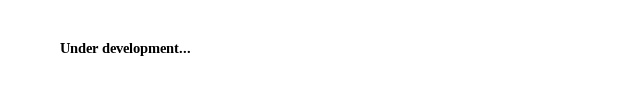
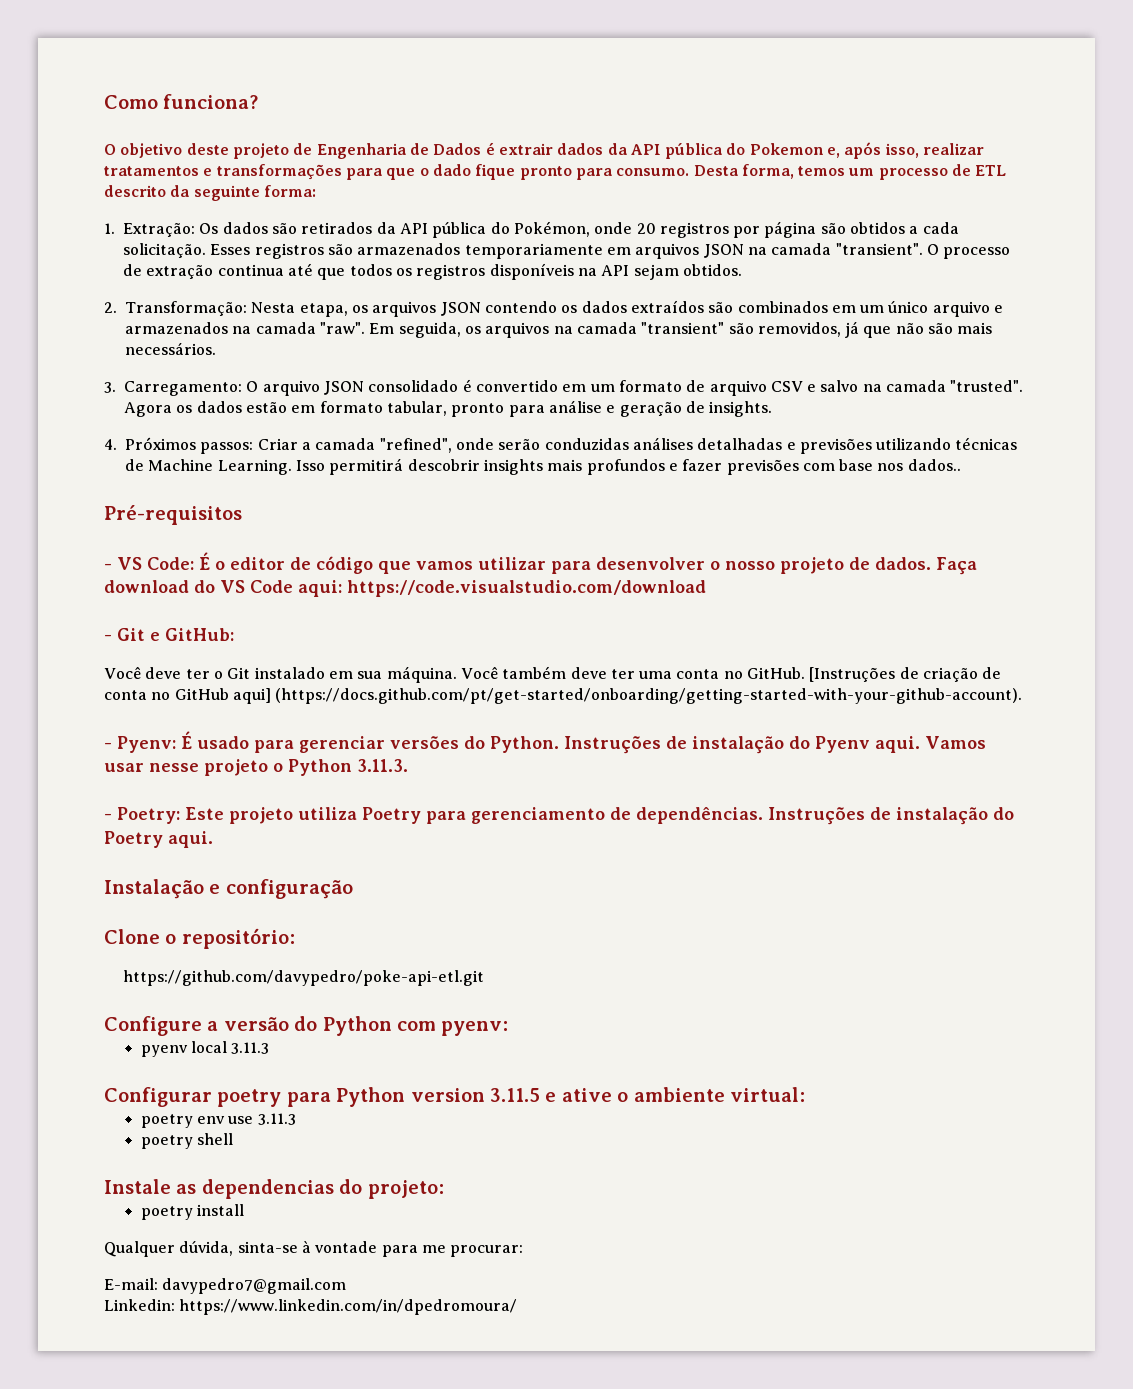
- Under development...
+ Como funciona?
+ O objetivo deste projeto de Engenharia de Dados é extrair dados da API pública do Pokemon e, após isso, realizar tratamentos e transformações para que o dado fique pronto para consumo. Desta forma, temos um processo de ETL descrito da seguinte forma:
+ 1. Extração: Os dados são retirados da API pública do Pokémon, onde 20 registros por página são obtidos a cada solicitação. Esses registros são armazenados temporariamente em arquivos JSON na camada "transient". O processo de extração continua até que todos os registros disponíveis na API sejam obtidos.
+ 2. Transformação: Nesta etapa, os arquivos JSON contendo os dados extraídos são combinados em um único arquivo e armazenados na camada "raw". Em seguida, os arquivos na camada "transient" são removidos, já que não são mais necessários.
+ 3. Carregamento: O arquivo JSON consolidado é convertido em um formato de arquivo CSV e salvo na camada "trusted". Agora os dados estão em formato tabular, pronto para análise e geração de insights.
+ 4. Próximos passos: Criar a camada "refined", onde serão conduzidas análises detalhadas e previsões utilizando técnicas de Machine Learning. Isso permitirá descobrir insights mais profundos e fazer previsões com base nos dados..
+ Pré-requisitos
+ - VS Code: É o editor de código que vamos utilizar para desenvolver o nosso projeto de dados. Faça download do VS Code aqui: https://code.visualstudio.com/download
+ - Git e GitHub:
+ Você deve ter o Git instalado em sua máquina. Você também deve ter uma conta no GitHub. [Instruções de criação de conta no GitHub aqui] (https://docs.github.com/pt/get-started/onboarding/getting-started-with-your-github-account).
+ - Pyenv: É usado para gerenciar versões do Python. Instruções de instalação do Pyenv aqui. Vamos usar nesse projeto o Python 3.11.3.
+ - Poetry: Este projeto utiliza Poetry para gerenciamento de dependências. Instruções de instalação do Poetry aqui.
+ Instalação e configuração
+ Clone o repositório:
+ https://github.com/davypedro/poke-api-etl.git
+ Configure a versão do Python com pyenv:
+ pyenv local 3.11.3
+ Configurar poetry para Python version 3.11.5 e ative o ambiente virtual:
+ poetry env use 3.11.3
+ poetry shell
+ Instale as dependencias do projeto:
+ poetry install
+ Qualquer dúvida, sinta-se à vontade para me procurar:
+ E-mail: davypedro7@gmail.com
+ Linkedin: https://www.linkedin.com/in/dpedromoura/

